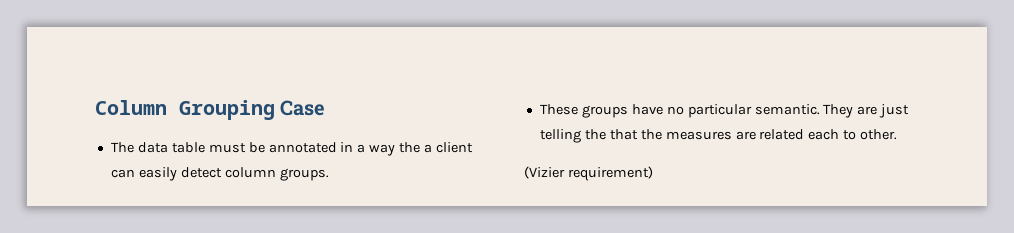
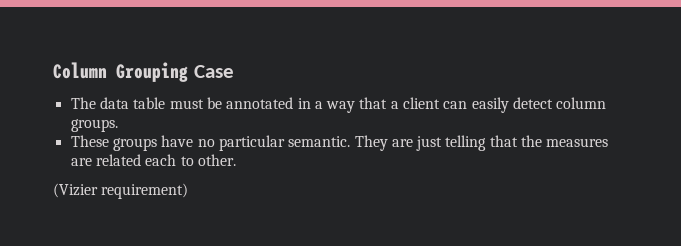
- The data table must be annotated in a way the a client can easily detect column groups.
+ The data table must be annotated in a way that a client can easily detect column groups.
- They are just telling the that the measures are related each to other.
+ They are just telling that the measures are related each to other.

